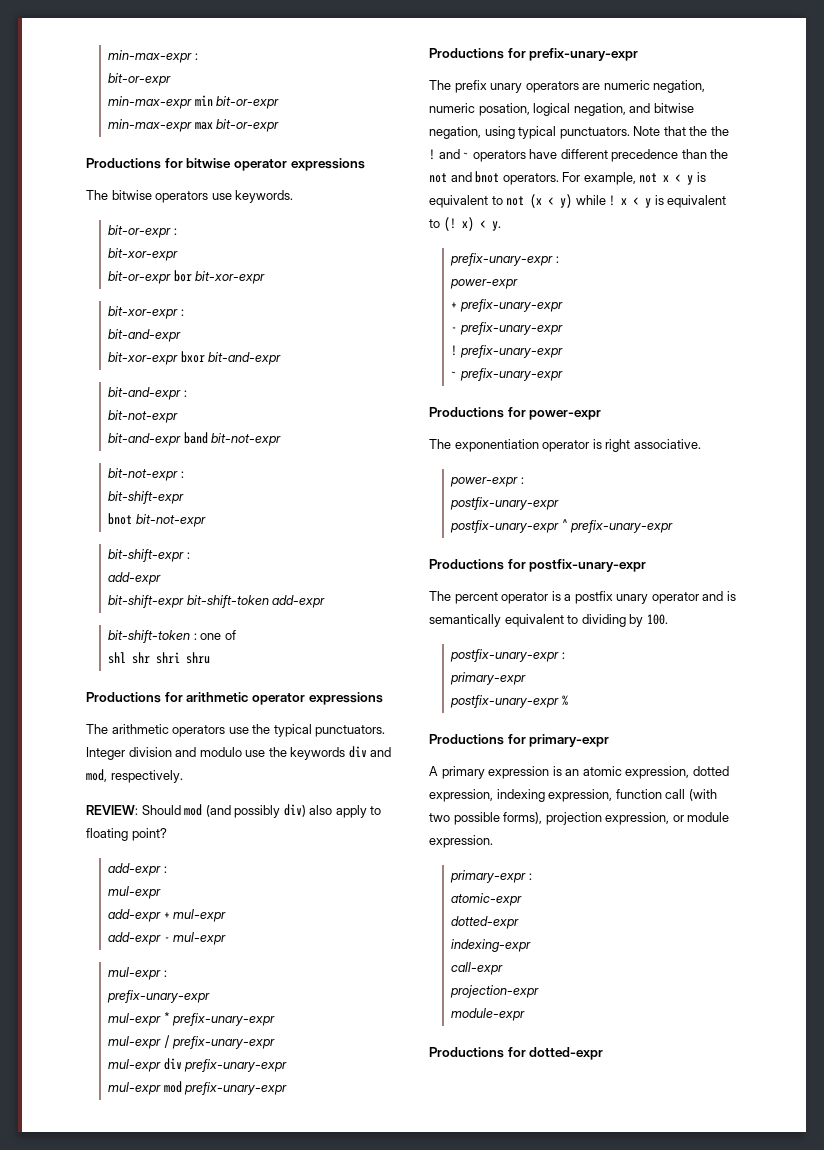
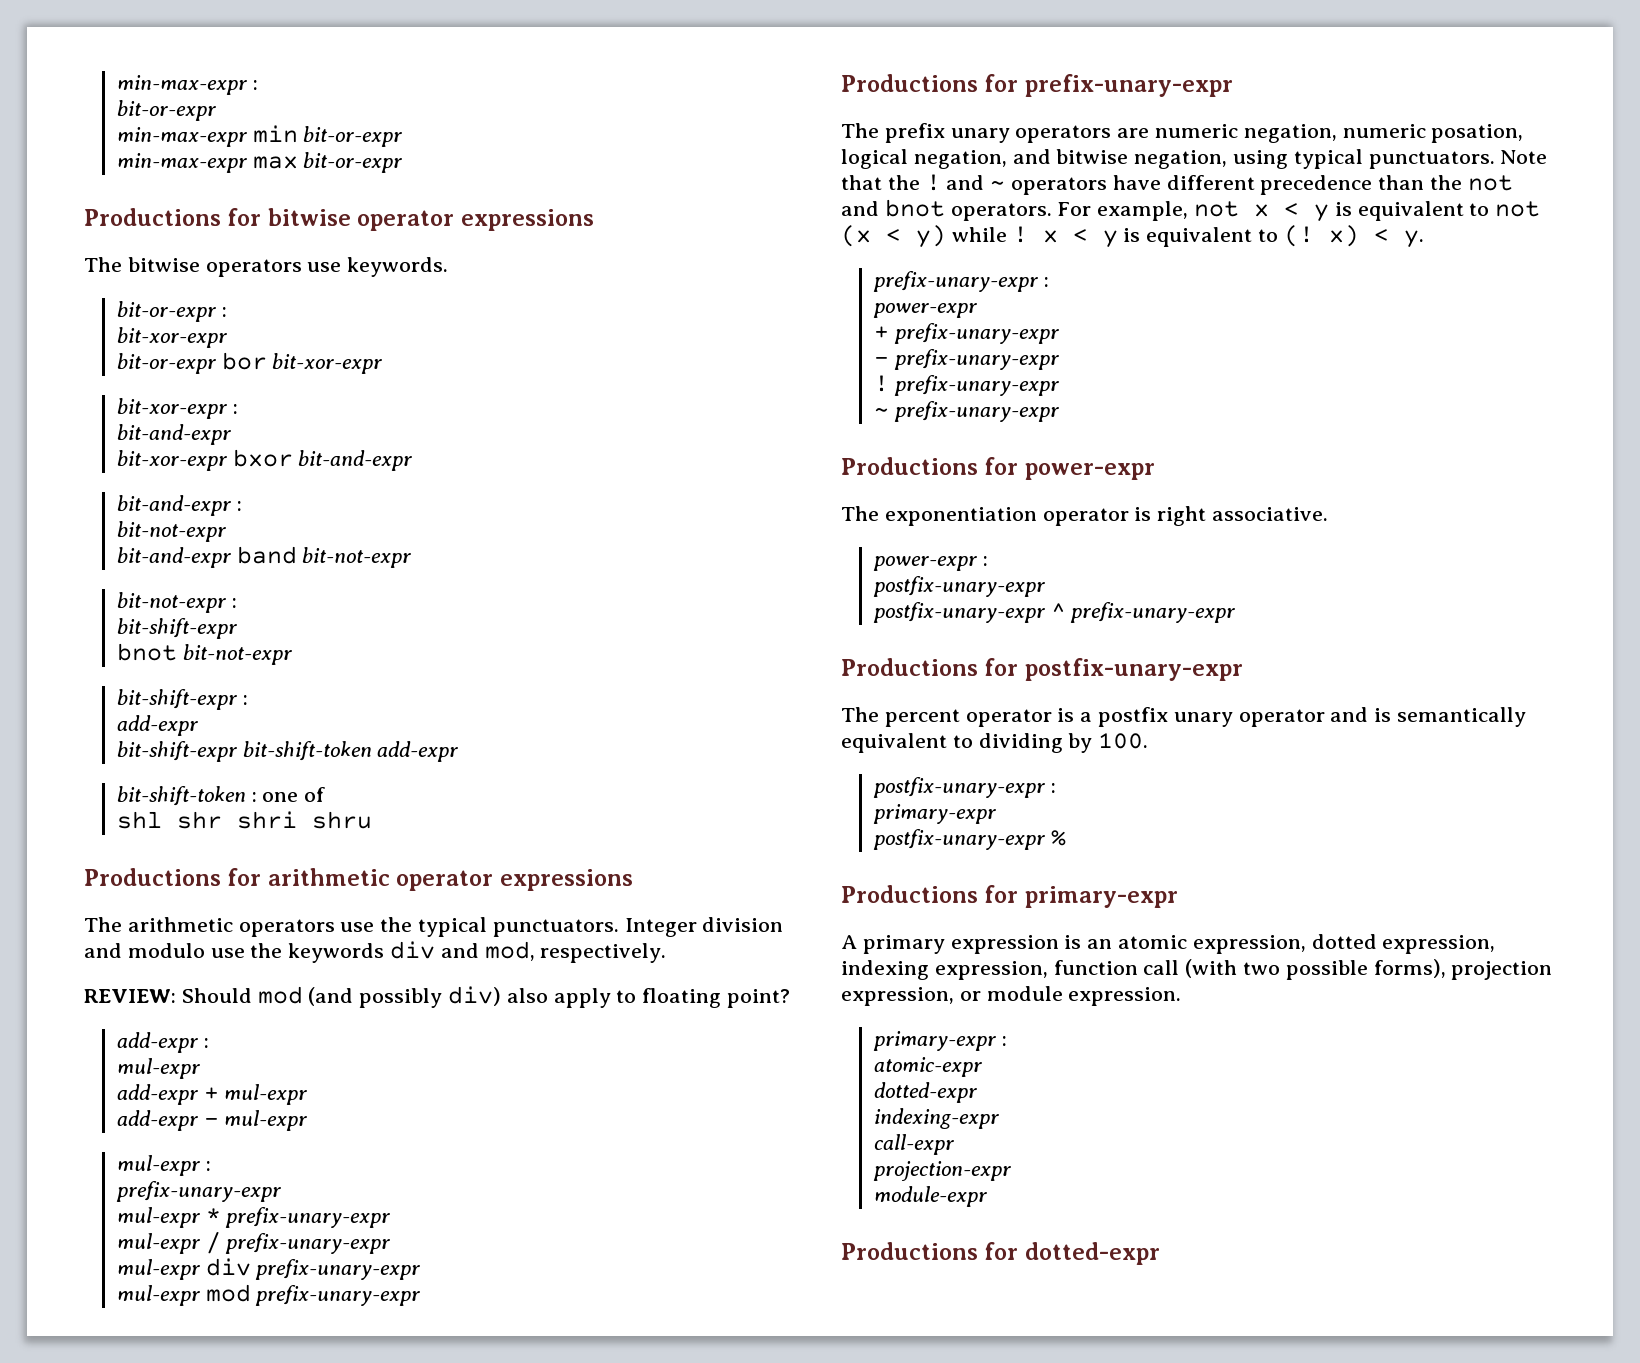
- Note that the the ! and ~ operators have different precedence than the not and bnot operators.
+ Note that the ! and ~ operators have different precedence than the not and bnot operators.

